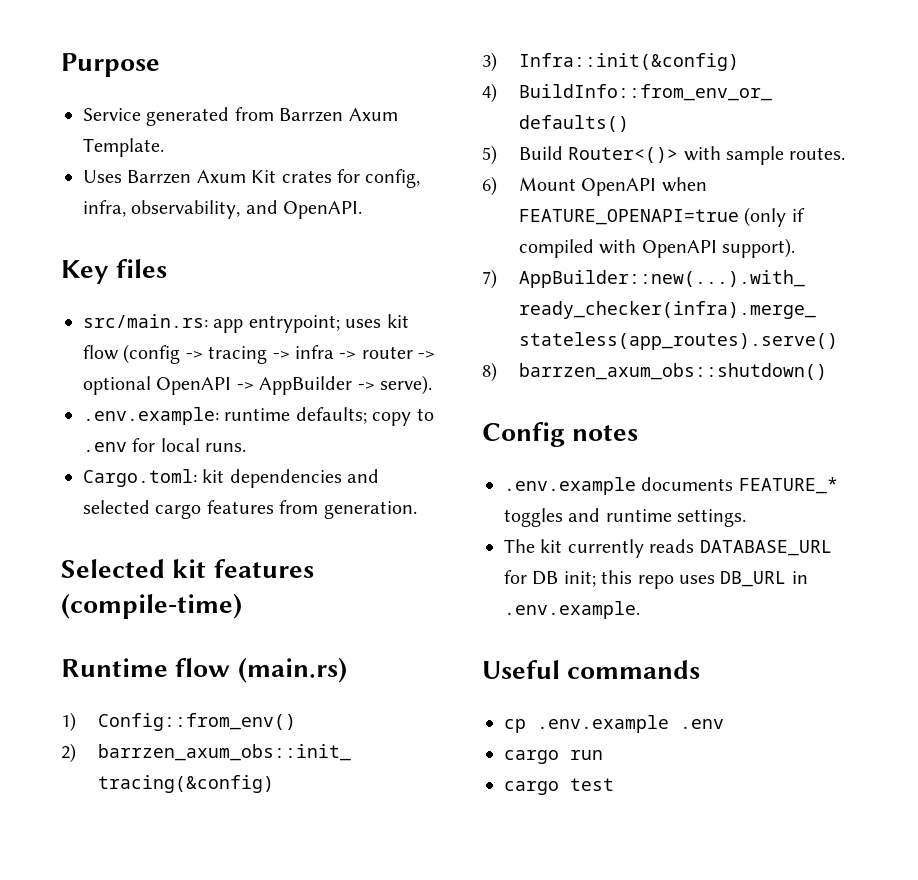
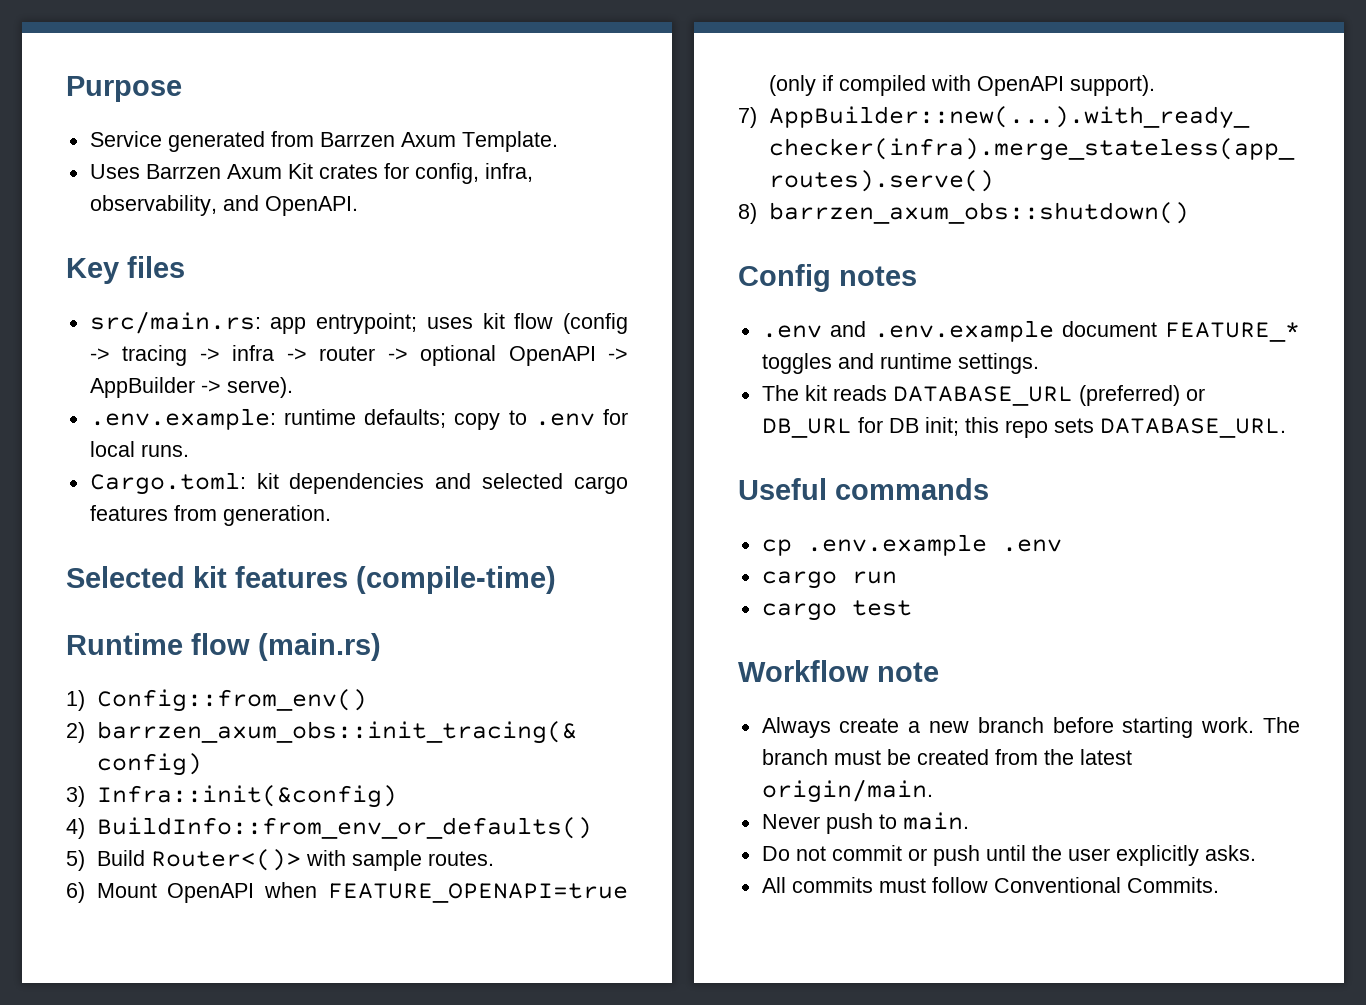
- .env.example documents FEATURE_* toggles and runtime settings.
+ .env and .env.example document FEATURE_* toggles and runtime settings.
- The kit currently reads DATABASE_URL for DB init; this repo uses DB_URL in .env.example.
+ The kit reads DATABASE_URL (preferred) or DB_URL for DB init; this repo sets DATABASE_URL.
+ Workflow note
+ Always create a new branch before starting work. The branch must be created from the latest origin/main.
+ Never push to main.
+ Do not commit or push until the user explicitly asks.
+ All commits must follow Conventional Commits.

